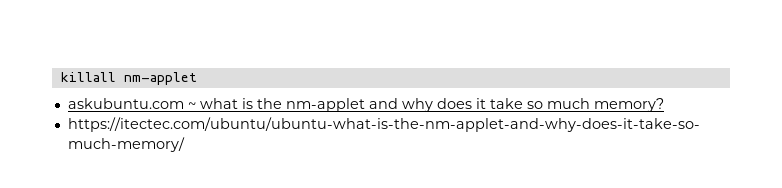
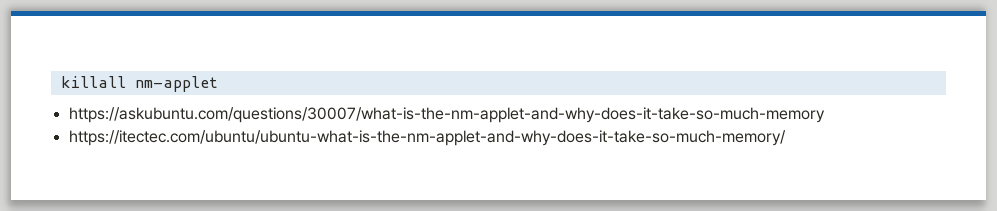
- askubuntu.com ~ what is the nm-applet and why does it take so much memory?
+ https://askubuntu.com/questions/30007/what-is-the-nm-applet-and-why-does-it-take-so-much-memory

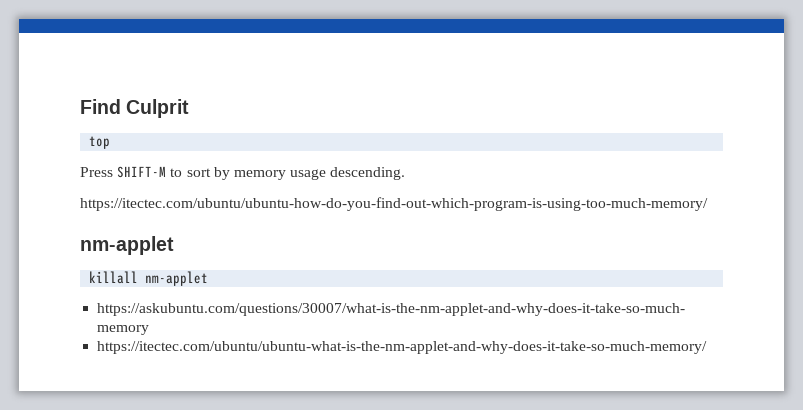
+ Find Culprit
+ top
+ Press SHIFT-M to sort by memory usage descending.
+ https://itectec.com/ubuntu/ubuntu-how-do-you-find-out-which-program-is-using-too-much-memory/
+ nm-applet

